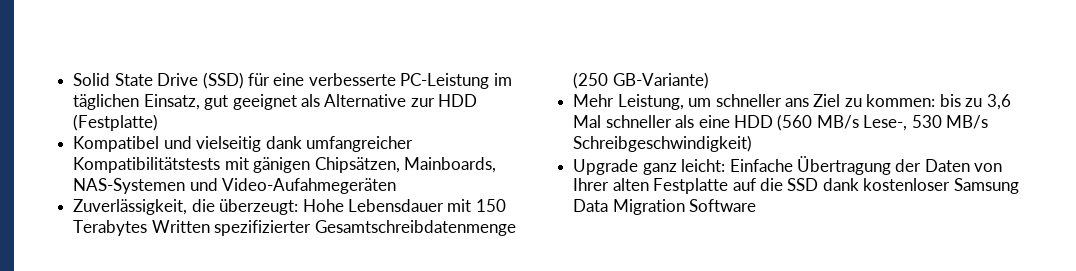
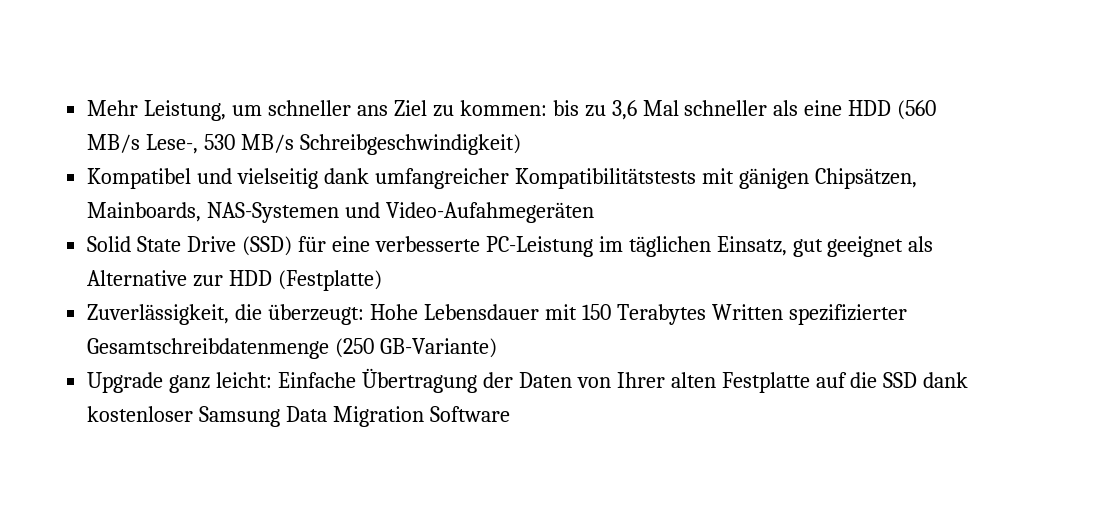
- Solid State Drive (SSD) für eine verbesserte PC-Leistung im täglichen Einsatz, gut geeignet als Alternative zur HDD (Festplatte)
- Kompatibel und vielseitig dank umfangreicher Kompatibilitätstests mit gänigen Chipsätzen, Mainboards, NAS-Systemen und Video-Aufahmegeräten
- Zuverlässigkeit, die überzeugt: Hohe Lebensdauer mit 150 Terabytes Written spezifizierter Gesamtschreibdatenmenge (250 GB-Variante)
+ Kompatibel und vielseitig dank umfangreicher Kompatibilitätstests mit gänigen Chipsätzen, Mainboards, NAS-Systemen und Video-Aufahmegeräten
+ Solid State Drive (SSD) für eine verbesserte PC-Leistung im täglichen Einsatz, gut geeignet als Alternative zur HDD (Festplatte)
+ Zuverlässigkeit, die überzeugt: Hohe Lebensdauer mit 150 Terabytes Written spezifizierter Gesamtschreibdatenmenge (250 GB-Variante)

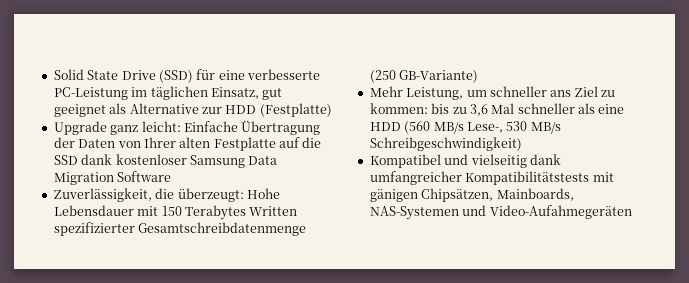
+ Solid State Drive (SSD) für eine verbesserte PC-Leistung im täglichen Einsatz, gut geeignet als Alternative zur HDD (Festplatte)
+ Upgrade ganz leicht: Einfache Übertragung der Daten von Ihrer alten Festplatte auf die SSD dank kostenloser Samsung Data Migration Software
+ Zuverlässigkeit, die überzeugt: Hohe Lebensdauer mit 150 Terabytes Written spezifizierter Gesamtschreibdatenmenge (250 GB-Variante)
- Solid State Drive (SSD) für eine verbesserte PC-Leistung im täglichen Einsatz, gut geeignet als Alternative zur HDD (Festplatte)
- Zuverlässigkeit, die überzeugt: Hohe Lebensdauer mit 150 Terabytes Written spezifizierter Gesamtschreibdatenmenge (250 GB-Variante)
- Upgrade ganz leicht: Einfache Übertragung der Daten von Ihrer alten Festplatte auf die SSD dank kostenloser Samsung Data Migration Software

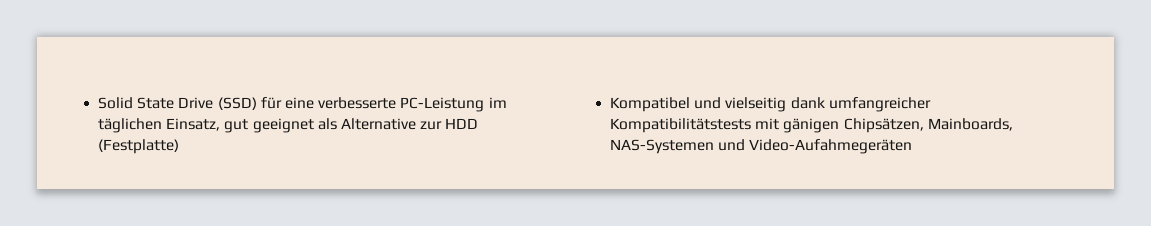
- Upgrade ganz leicht: Einfache Übertragung der Daten von Ihrer alten Festplatte auf die SSD dank kostenloser Samsung Data Migration Software
- Zuverlässigkeit, die überzeugt: Hohe Lebensdauer mit 150 Terabytes Written spezifizierter Gesamtschreibdatenmenge (250 GB-Variante)
- Mehr Leistung, um schneller ans Ziel zu kommen: bis zu 3,6 Mal schneller als eine HDD (560 MB/s Lese-, 530 MB/s Schreibgeschwindigkeit)

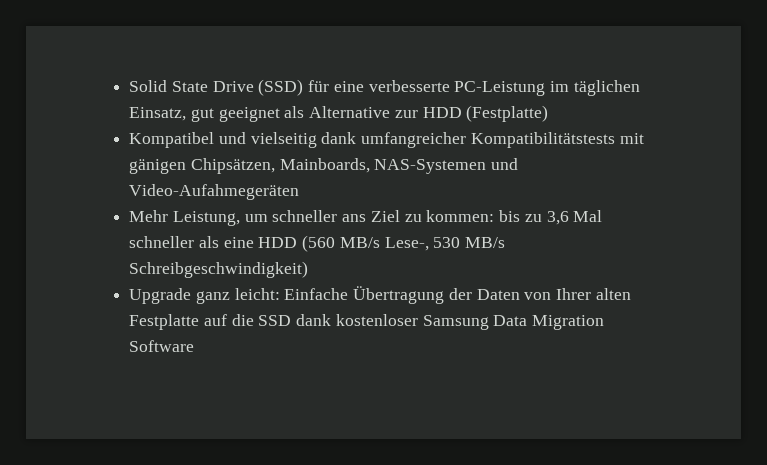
+ Mehr Leistung, um schneller ans Ziel zu kommen: bis zu 3,6 Mal schneller als eine HDD (560 MB/s Lese-, 530 MB/s Schreibgeschwindigkeit)
+ Upgrade ganz leicht: Einfache Übertragung der Daten von Ihrer alten Festplatte auf die SSD dank kostenloser Samsung Data Migration Software

